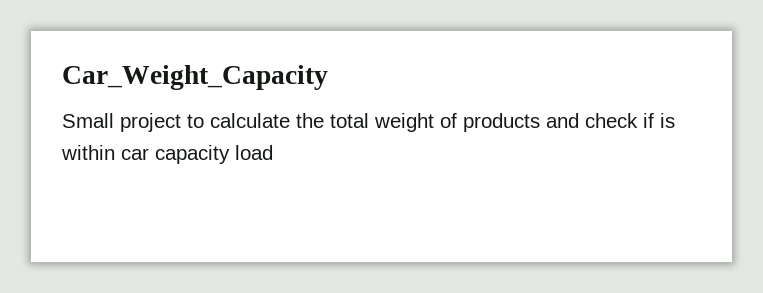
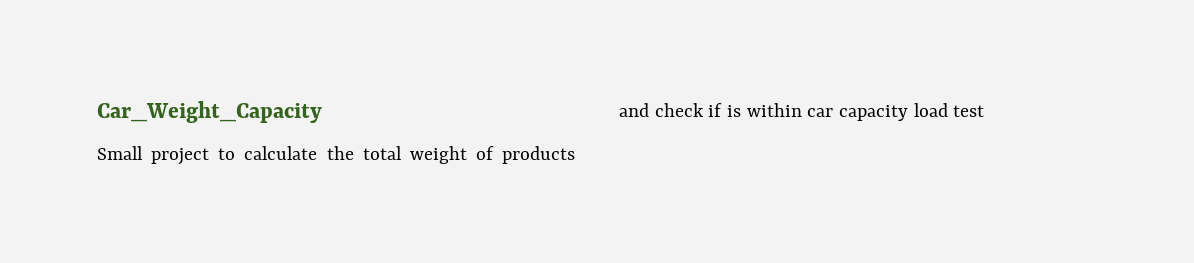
- Small project to calculate the total weight of products and check if is within car capacity load
+ Small project to calculate the total weight of products and check if is within car capacity load test

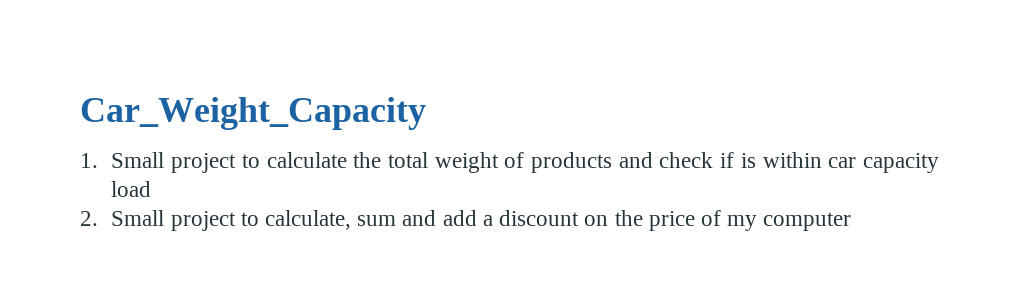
- Small project to calculate the total weight of products and check if is within car capacity load test
+ 1. Small project to calculate the total weight of products and check if is within car capacity load
+ 2. Small project to calculate, sum and add a discount on the price of my computer

